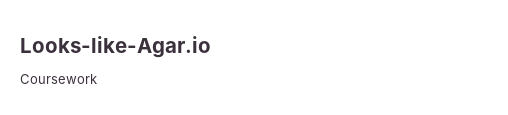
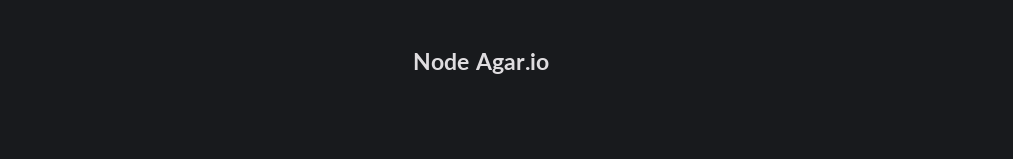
- Looks-like-Agar.io
- Coursework
+ Node Agar.io

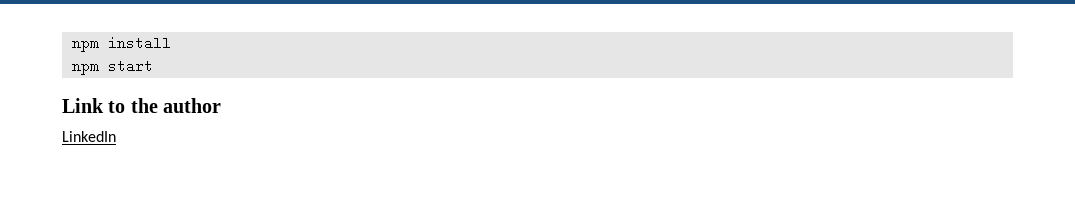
- Node Agar.io
+ npm install
+ npm start
+ Link to the author
+ LinkedIn

